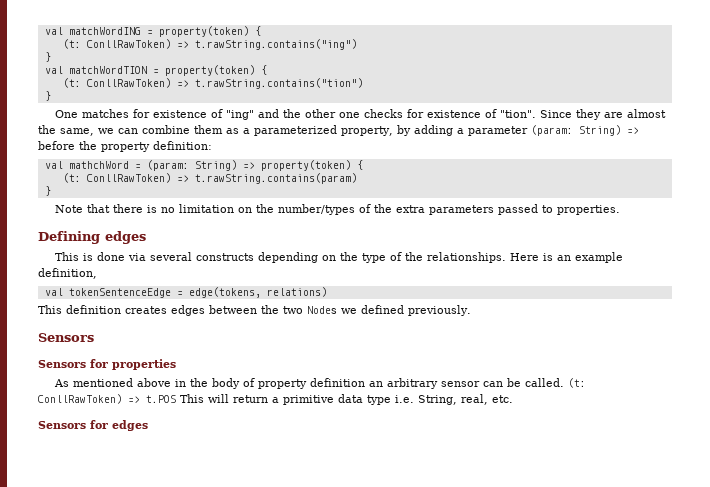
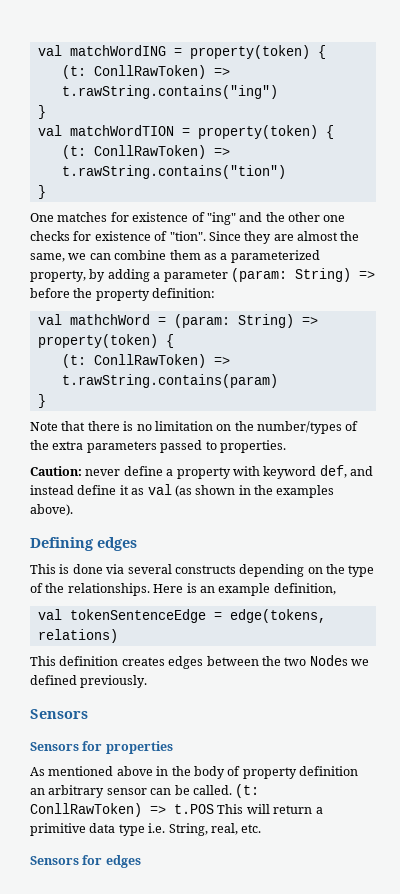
+ Caution: never define a property with keyword def, and instead define it as val (as shown in the examples above).

